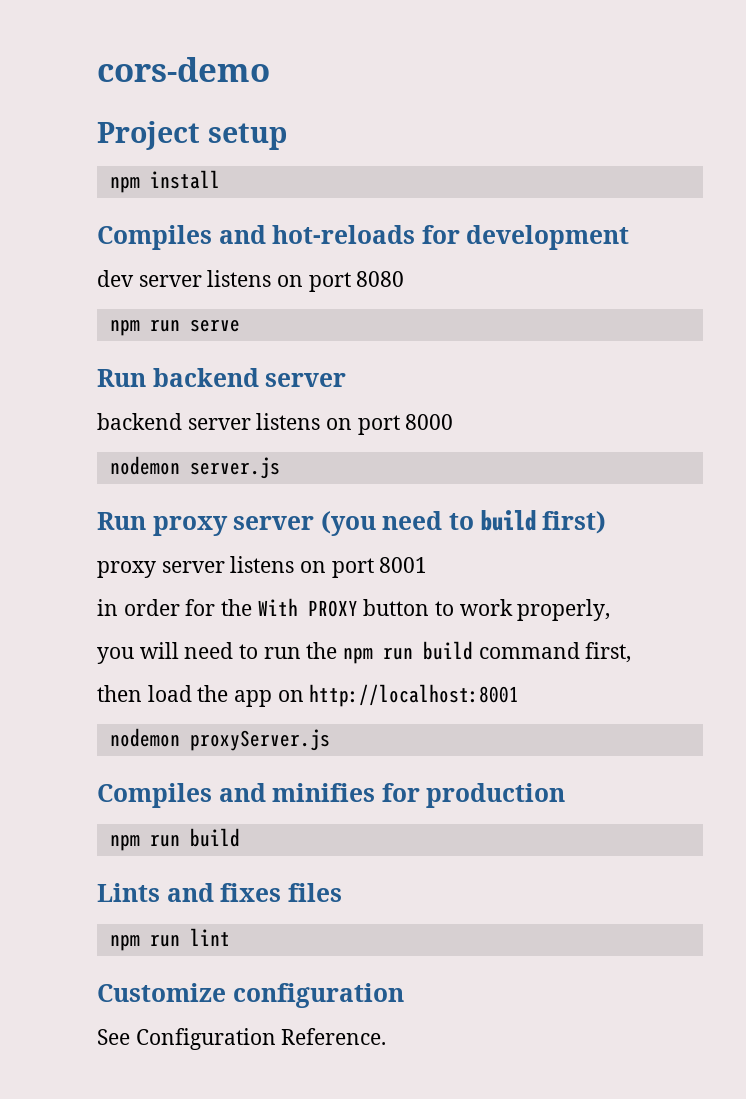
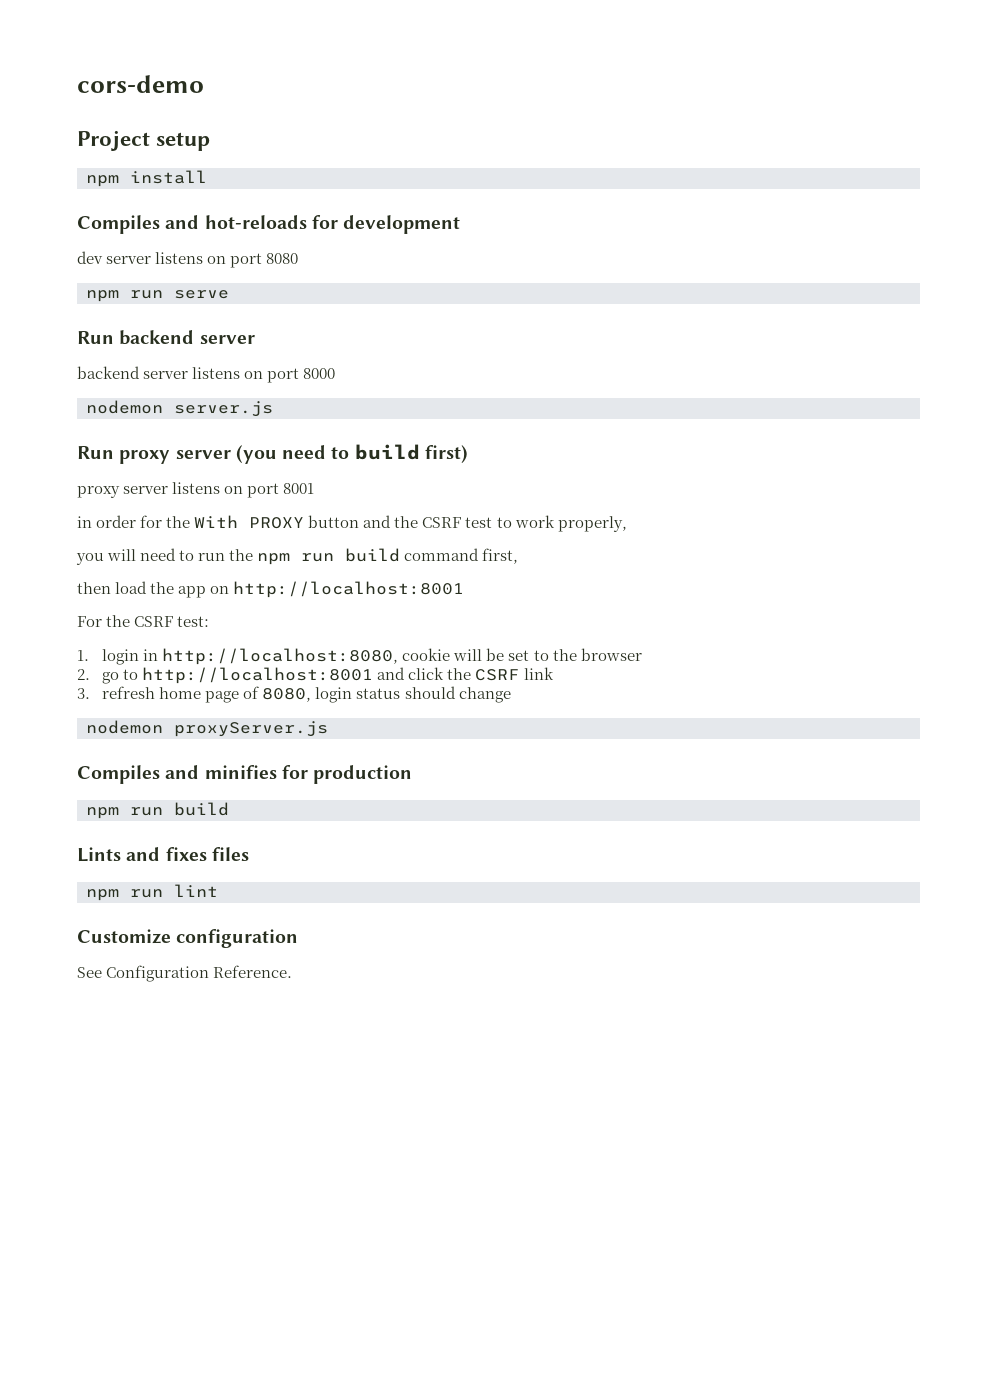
- in order for the With PROXY button to work properly,
+ in order for the With PROXY button and the CSRF test to work properly,
+ For the CSRF test:
+ 1. login in http://localhost:8080, cookie will be set to the browser
+ 2. go to http://localhost:8001 and click the CSRF link
+ 3. refresh home page of 8080, login status should change

